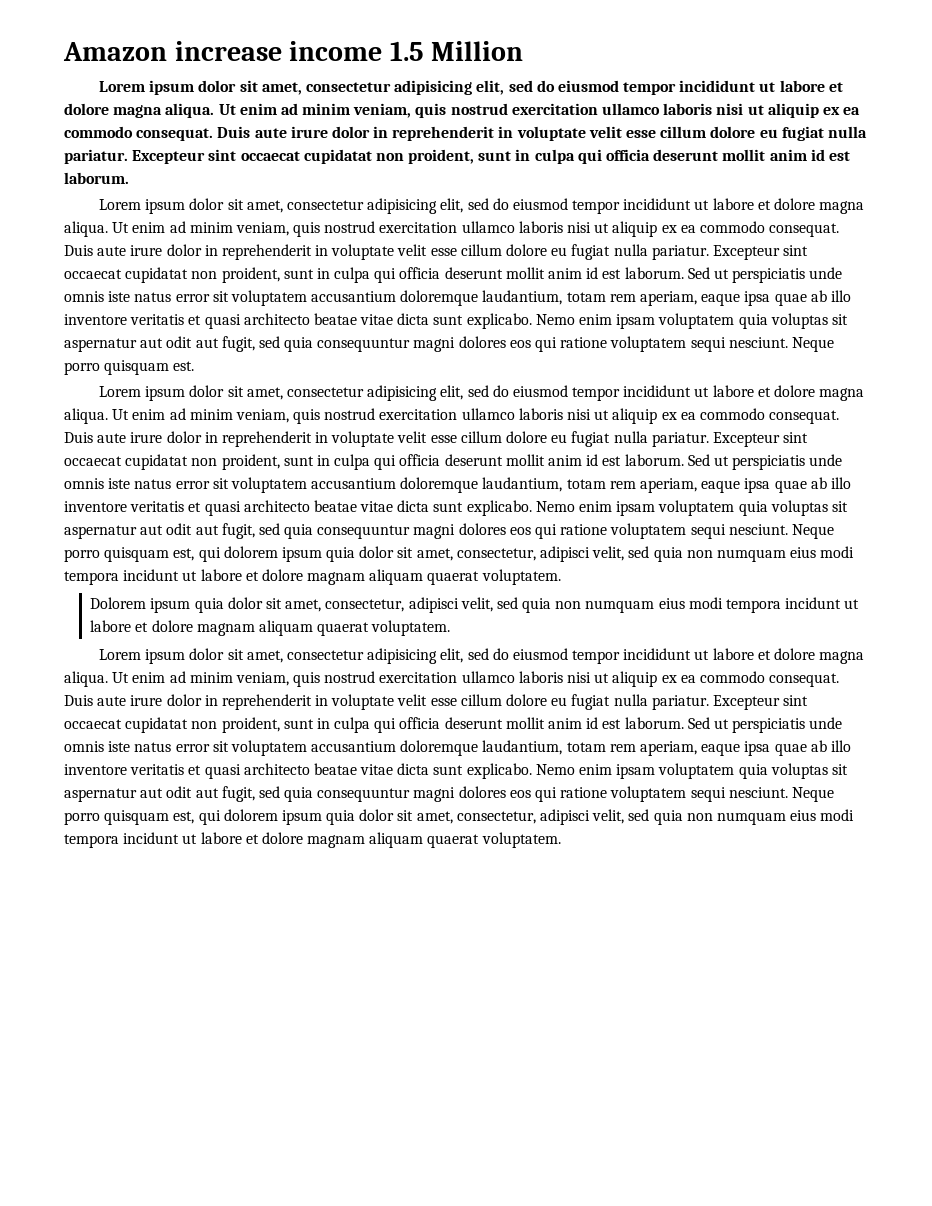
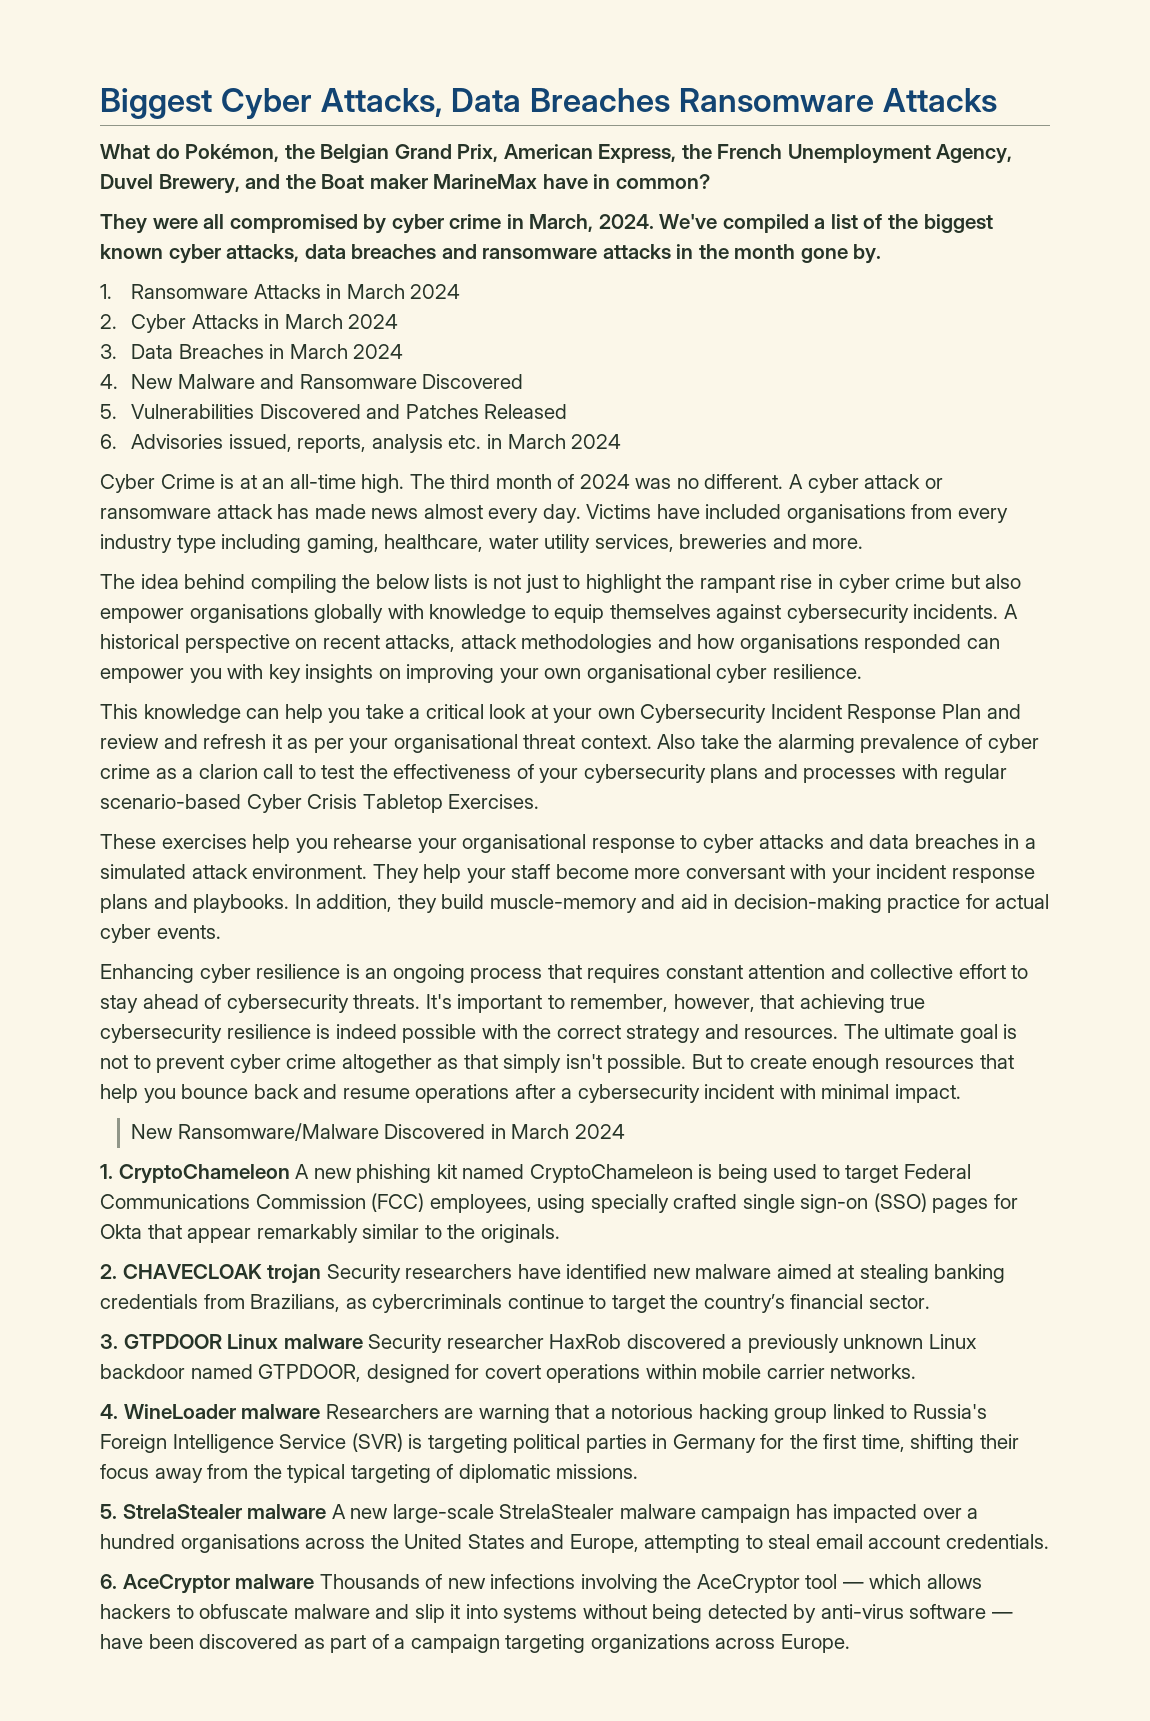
- Amazon increase income 1.5 Million
- Lorem ipsum dolor sit amet, consectetur adipisicing elit, sed do eiusmod tempor incididunt ut labore et dolore magna aliqua. Ut enim ad minim veniam, quis nostrud exercitation ullamco laboris nisi ut aliquip ex ea commodo consequat. Duis aute irure dolor in reprehenderit in voluptate velit esse cillum dolore eu fugiat nulla pariatur. Excepteur sint occaecat cupidatat non proident, sunt in culpa qui officia deserunt mollit anim id est laborum.
- Lorem ipsum dolor sit amet, consectetur adipisicing elit, sed do eiusmod tempor incididunt ut labore et dolore magna aliqua. Ut enim ad minim veniam, quis nostrud exercitation ullamco laboris nisi ut aliquip ex ea commodo consequat. Duis aute irure dolor in reprehenderit in voluptate velit esse cillum dolore eu fugiat nulla pariatur. Excepteur sint occaecat cupidatat non proident, sunt in culpa qui officia deserunt mollit anim id est laborum. Sed ut perspiciatis unde omnis iste natus error sit voluptatem accusantium doloremque laudantium, totam rem aperiam, eaque ipsa quae ab illo inventore veritatis et quasi architecto beatae vitae dicta sunt explicabo. Nemo enim ipsam voluptatem quia voluptas sit aspernatur aut odit aut fugit, sed quia consequuntur magni dolores eos qui ratione voluptatem sequi nesciunt. Neque porro quisquam est.
- Lorem ipsum dolor sit amet, consectetur adipisicing elit, sed do eiusmod tempor incididunt ut labore et dolore magna aliqua. Ut enim ad minim veniam, quis nostrud exercitation ullamco laboris nisi ut aliquip ex ea commodo consequat. Duis aute irure dolor in reprehenderit in voluptate velit esse cillum dolore eu fugiat nulla pariatur. Excepteur sint occaecat cupidatat non proident, sunt in culpa qui officia deserunt mollit anim id est laborum. Sed ut perspiciatis unde omnis iste natus error sit voluptatem accusantium doloremque laudantium, totam rem aperiam, eaque ipsa quae ab illo inventore veritatis et quasi architecto beatae vitae dicta sunt explicabo. Nemo enim ipsam voluptatem quia voluptas sit aspernatur aut odit aut fugit, sed quia consequuntur magni dolores eos qui ratione voluptatem sequi nesciunt. Neque porro quisquam est, qui dolorem ipsum quia dolor sit amet, consectetur, adipisci velit, sed quia non numquam eius modi tempora incidunt ut labore et dolore magnam aliquam quaerat voluptatem.
- Dolorem ipsum quia dolor sit amet, consectetur, adipisci velit, sed quia non numquam eius modi tempora incidunt ut labore et dolore magnam aliquam quaerat voluptatem.
- Lorem ipsum dolor sit amet, consectetur adipisicing elit, sed do eiusmod tempor incididunt ut labore et dolore magna aliqua. Ut enim ad minim veniam, quis nostrud exercitation ullamco laboris nisi ut aliquip ex ea commodo consequat. Duis aute irure dolor in reprehenderit in voluptate velit esse cillum dolore eu fugiat nulla pariatur. Excepteur sint occaecat cupidatat non proident, sunt in culpa qui officia deserunt mollit anim id est laborum. Sed ut perspiciatis unde omnis iste natus error sit voluptatem accusantium doloremque laudantium, totam rem aperiam, eaque ipsa quae ab illo inventore veritatis et quasi architecto beatae vitae dicta sunt explicabo. Nemo enim ipsam voluptatem quia voluptas sit aspernatur aut odit aut fugit, sed quia consequuntur magni dolores eos qui ratione voluptatem sequi nesciunt. Neque porro quisquam est, qui dolorem ipsum quia dolor sit amet, consectetur, adipisci velit, sed quia non numquam eius modi tempora incidunt ut labore et dolore magnam aliquam quaerat voluptatem.
+ Biggest Cyber Attacks, Data Breaches Ransomware Attacks
+ What do Pokémon, the Belgian Grand Prix, American Express, the French Unemployment Agency, Duvel Brewery, and the Boat maker MarineMax have in common?
+ They were all compromised by cyber crime in March, 2024. We've compiled a list of the biggest known cyber attacks, data breaches and ransomware attacks in the month gone by.
+ 1. Ransomware Attacks in March 2024
+ 2. Cyber Attacks in March 2024
+ 3. Data Breaches in March 2024
+ 4. New Malware and Ransomware Discovered
+ 5. Vulnerabilities Discovered and Patches Released
+ 6. Advisories issued, reports, analysis etc. in March 2024
+ Cyber Crime is at an all-time high. The third month of 2024 was no different. A cyber attack or ransomware attack has made news almost every day. Victims have included organisations from every industry type including gaming, healthcare, water utility services, breweries and more.
+ The idea behind compiling the below lists is not just to highlight the rampant rise in cyber crime but also empower organisations globally with knowledge to equip themselves against cybersecurity incidents. A historical perspective on recent attacks, attack methodologies and how organisations responded can empower you with key insights on improving your own organisational cyber resilience.
+ This knowledge can help you take a critical look at your own Cybersecurity Incident Response Plan and review and refresh it as per your organisational threat context. Also take the alarming prevalence of cyber crime as a clarion call to test the effectiveness of your cybersecurity plans and processes with regular scenario-based Cyber Crisis Tabletop Exercises.
+ These exercises help you rehearse your organisational response to cyber attacks and data breaches in a simulated attack environment. They help your staff become more conversant with your incident response plans and playbooks. In addition, they build muscle-memory and aid in decision-making practice for actual cyber events.
+ Enhancing cyber resilience is an ongoing process that requires constant attention and collective effort to stay ahead of cybersecurity threats. It's important to remember, however, that achieving true cybersecurity resilience is indeed possible with the correct strategy and resources. The ultimate goal is not to prevent cyber crime altogether as that simply isn't possible. But to create enough resources that help you bounce back and resume operations after a cybersecurity incident with minimal impact.
+ New Ransomware/Malware Discovered in March 2024
+ 1. CryptoChameleon A new phishing kit named CryptoChameleon is being used to target Federal Communications Commission (FCC) employees, using specially crafted single sign-on (SSO) pages for Okta that appear remarkably similar to the originals.
+ 2. CHAVECLOAK trojan Security researchers have identified new malware aimed at stealing banking credentials from Brazilians, as cybercriminals continue to target the country’s financial sector.
+ 3. GTPDOOR Linux malware Security researcher HaxRob discovered a previously unknown Linux backdoor named GTPDOOR, designed for covert operations within mobile carrier networks.
+ 4. WineLoader malware Researchers are warning that a notorious hacking group linked to Russia's Foreign Intelligence Service (SVR) is targeting political parties in Germany for the first time, shifting their focus away from the typical targeting of diplomatic missions.
+ 5. StrelaStealer malware A new large-scale StrelaStealer malware campaign has impacted over a hundred organisations across the United States and Europe, attempting to steal email account credentials.
+ 6. AceCryptor malware Thousands of new infections involving the AceCryptor tool — which allows hackers to obfuscate malware and slip it into systems without being detected by anti-virus software — have been discovered as part of a campaign targeting organizations across Europe.

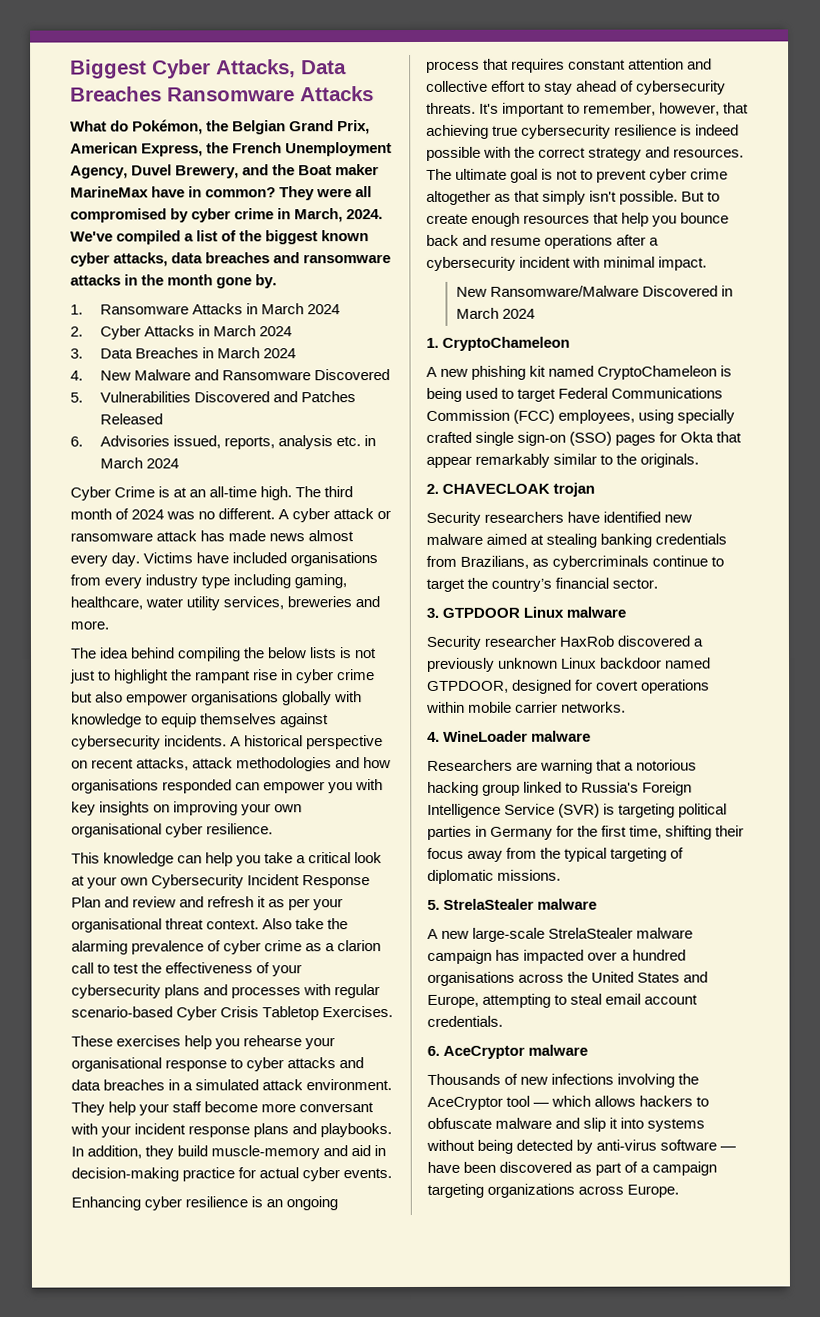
- What do Pokémon, the Belgian Grand Prix, American Express, the French Unemployment Agency, Duvel Brewery, and the Boat maker MarineMax have in common?
- They were all compromised by cyber crime in March, 2024.
+ What do Pokémon, the Belgian Grand Prix, American Express, the French Unemployment Agency, Duvel Brewery, and the Boat maker MarineMax have in common? They were all compromised by cyber crime in March, 2024.
- 1. CryptoChameleon A new phishing kit named CryptoChameleon is being used to target Federal Communications Commission (FCC) employees, using specially crafted single sign-on (SSO) pages for Okta that appear remarkably similar to the originals.
+ 1. CryptoChameleon
+ A new phishing kit named CryptoChameleon is being used to target Federal Communications Commission (FCC) employees, using specially crafted single sign-on (SSO) pages for Okta that appear remarkably similar to the originals.
- 2. CHAVECLOAK trojan Security researchers have identified new malware aimed at stealing banking credentials from Brazilians, as cybercriminals continue to target the country’s financial sector.
+ 2. CHAVECLOAK trojan
+ Security researchers have identified new malware aimed at stealing banking credentials from Brazilians, as cybercriminals continue to target the country’s financial sector.
- 3. GTPDOOR Linux malware Security researcher HaxRob discovered a previously unknown Linux backdoor named GTPDOOR, designed for covert operations within mobile carrier networks.
+ 3. GTPDOOR Linux malware
+ Security researcher HaxRob discovered a previously unknown Linux backdoor named GTPDOOR, designed for covert operations within mobile carrier networks.
- 4. WineLoader malware Researchers are warning that a notorious hacking group linked to Russia's Foreign Intelligence Service (SVR) is targeting political parties in Germany for the first time, shifting their focus away from the typical targeting of diplomatic missions.
+ 4. WineLoader malware
+ Researchers are warning that a notorious hacking group linked to Russia's Foreign Intelligence Service (SVR) is targeting political parties in Germany for the first time, shifting their focus away from the typical targeting of diplomatic missions.
- 5. StrelaStealer malware A new large-scale StrelaStealer malware campaign has impacted over a hundred organisations across the United States and Europe, attempting to steal email account credentials.
+ 5. StrelaStealer malware
+ A new large-scale StrelaStealer malware campaign has impacted over a hundred organisations across the United States and Europe, attempting to steal email account credentials.
- 6. AceCryptor malware Thousands of new infections involving the AceCryptor tool — which allows hackers to obfuscate malware and slip it into systems without being detected by anti-virus software — have been discovered as part of a campaign targeting organizations across Europe.
+ 6. AceCryptor malware
+ Thousands of new infections involving the AceCryptor tool — which allows hackers to obfuscate malware and slip it into systems without being detected by anti-virus software — have been discovered as part of a campaign targeting organizations across Europe.

